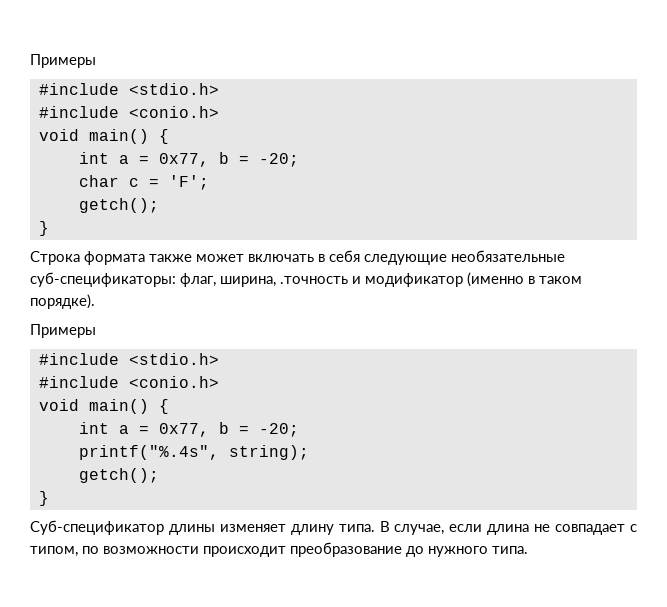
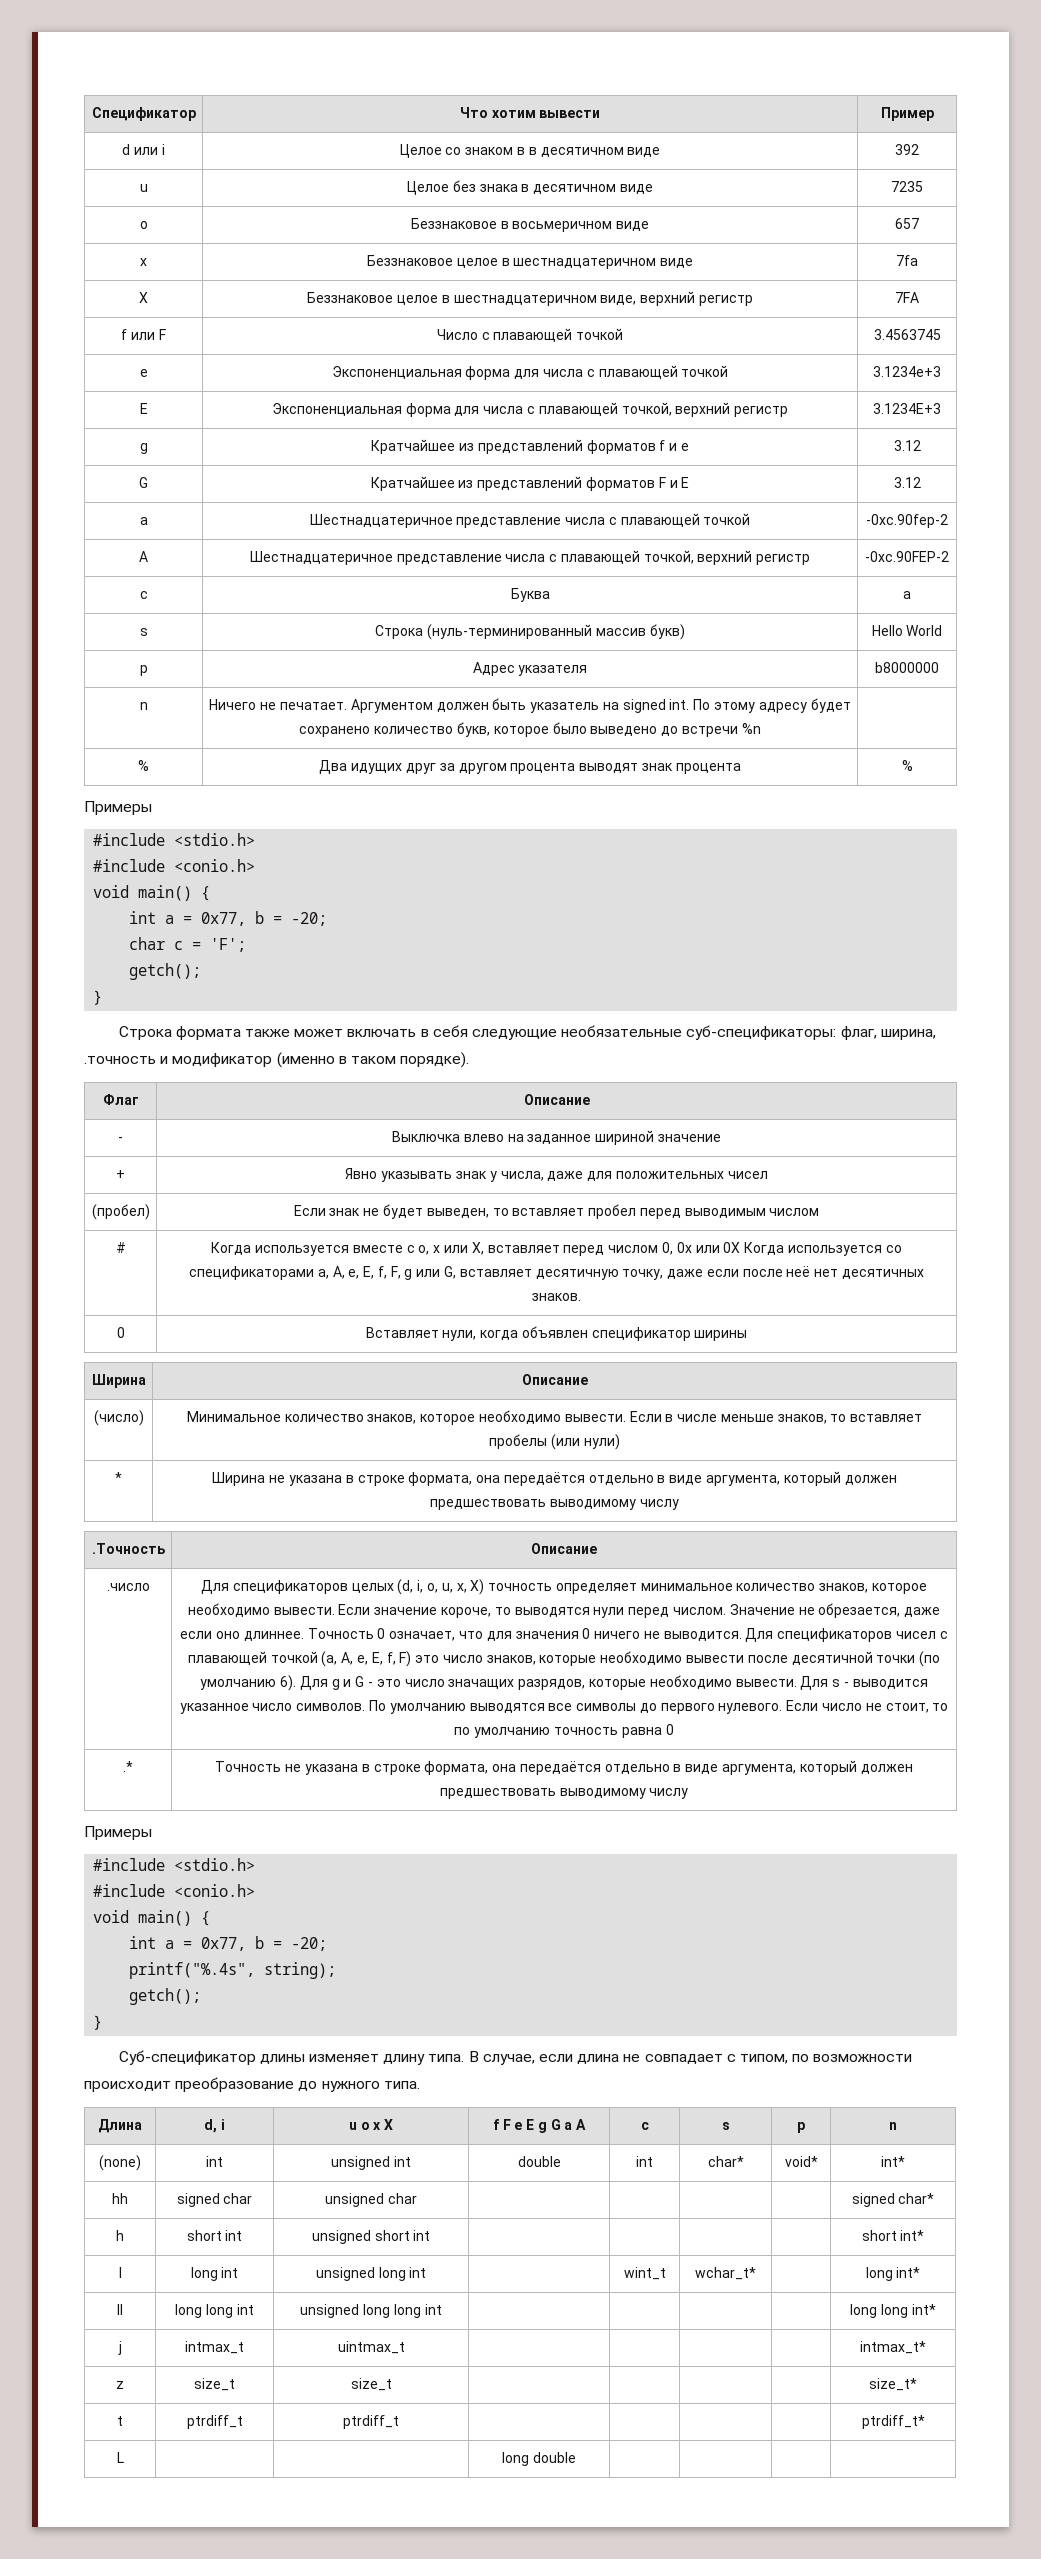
+ Спецификатор | Что хотим вывести | Пример
+ d или i | Целое со знаком в в десятичном виде | 392
+ u | Целое без знака в десятичном виде | 7235
+ o | Беззнаковое в восьмеричном виде | 657
+ x | Беззнаковое целое в шестнадцатеричном виде | 7fa
+ X | Беззнаковое целое в шестнадцатеричном виде, верхний регистр | 7FA
+ f или F | Число с плавающей точкой | 3.4563745
+ e | Экспоненциальная форма для числа с плавающей точкой | 3.1234e+3
+ E | Экспоненциальная форма для числа с плавающей точкой, верхний регистр | 3.1234E+3
+ g | Кратчайшее из представлений форматов f и e | 3.12
+ G | Кратчайшее из представлений форматов F и E | 3.12
+ a | Шестнадцатеричное представление числа с плавающей точкой | -0xc.90fep-2
+ A | Шестнадцатеричное представление числа с плавающей точкой, верхний регистр | -0xc.90FEP-2
+ c | Буква | a
+ s | Строка (нуль-терминированный массив букв) | Hello World
+ p | Адрес указателя | b8000000
+ n | Ничего не печатает. Аргументом должен быть указатель на signed int. По этому адресу будет сохранено количество букв, которое было выведено до встречи %n |
+ % | Два идущих друг за другом процента выводят знак процента | %
+ Флаг | Описание
+ - | Выключка влево на заданное шириной значение
+ + | Явно указывать знак у числа, даже для положительных чисел
+ (пробел) | Если знак не будет выведен, то вставляет пробел перед выводимым числом
+ # | Когда используется вместе с o, x или X, вставляет перед числом 0, 0x или 0X Когда используется со спецификаторами a, A, e, E, f, F, g или G, вставляет десятичную точку, даже если после неё нет десятичных знаков.
+ 0 | Вставляет нули, когда объявлен спецификатор ширины
+ Ширина | Описание
+ (число) | Минимальное количество знаков, которое необходимо вывести. Если в числе меньше знаков, то вставляет пробелы (или нули)
+ * | Ширина не указана в строке формата, она передаётся отдельно в виде аргумента, который должен предшествовать выводимому числу
+ .Точность | Описание
+ .число | Для спецификаторов целых (d, i, o, u, x, X) точность определяет минимальное количество знаков, которое необходимо вывести. Если значение короче, то выводятся нули перед числом. Значение не обрезается, даже если оно длиннее. Точноcть 0 означает, что для значения 0 ничего не выводится. Для спецификаторов чисел с плавающей точкой (a, A, e, E, f, F) это число знаков, которые необходимо вывести после десятичной точки (по умолчанию 6). Для g и G - это число значащих разрядов, которые необходимо вывести. Для s - выводится указанное число символов. По умолчанию выводятся все символы до первого нулевого. Если число не стоит, то по умолчанию точность равна 0
+ .* | Точность не указана в строке формата, она передаётся отдельно в виде аргумента, который должен предшествовать выводимому числу
+ Длина | d, i | u o x X | f F e E g G a A | c | s | p | n
+ (none) | int | unsigned int | double | int | char* | void* | int*
+ hh | signed char | unsigned char | | | | | signed char*
+ h | short int | unsigned short int | | | | | short int*
+ l | long int | unsigned long int | | wint_t | wchar_t* | | long int*
+ ll | long long int | unsigned long long int | | | | | long long int*
+ j | intmax_t | uintmax_t | | | | | intmax_t*
+ z | size_t | size_t | | | | | size_t*
+ t | ptrdiff_t | ptrdiff_t | | | | | ptrdiff_t*
+ L | | | long double | | | |

